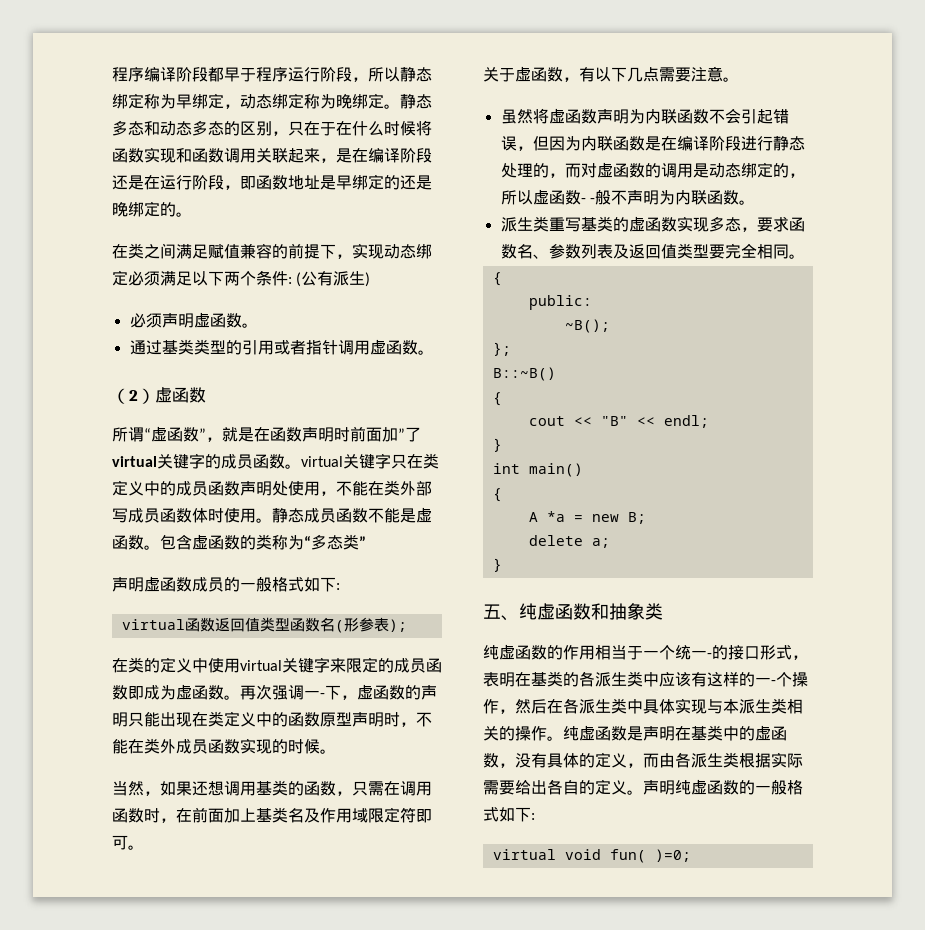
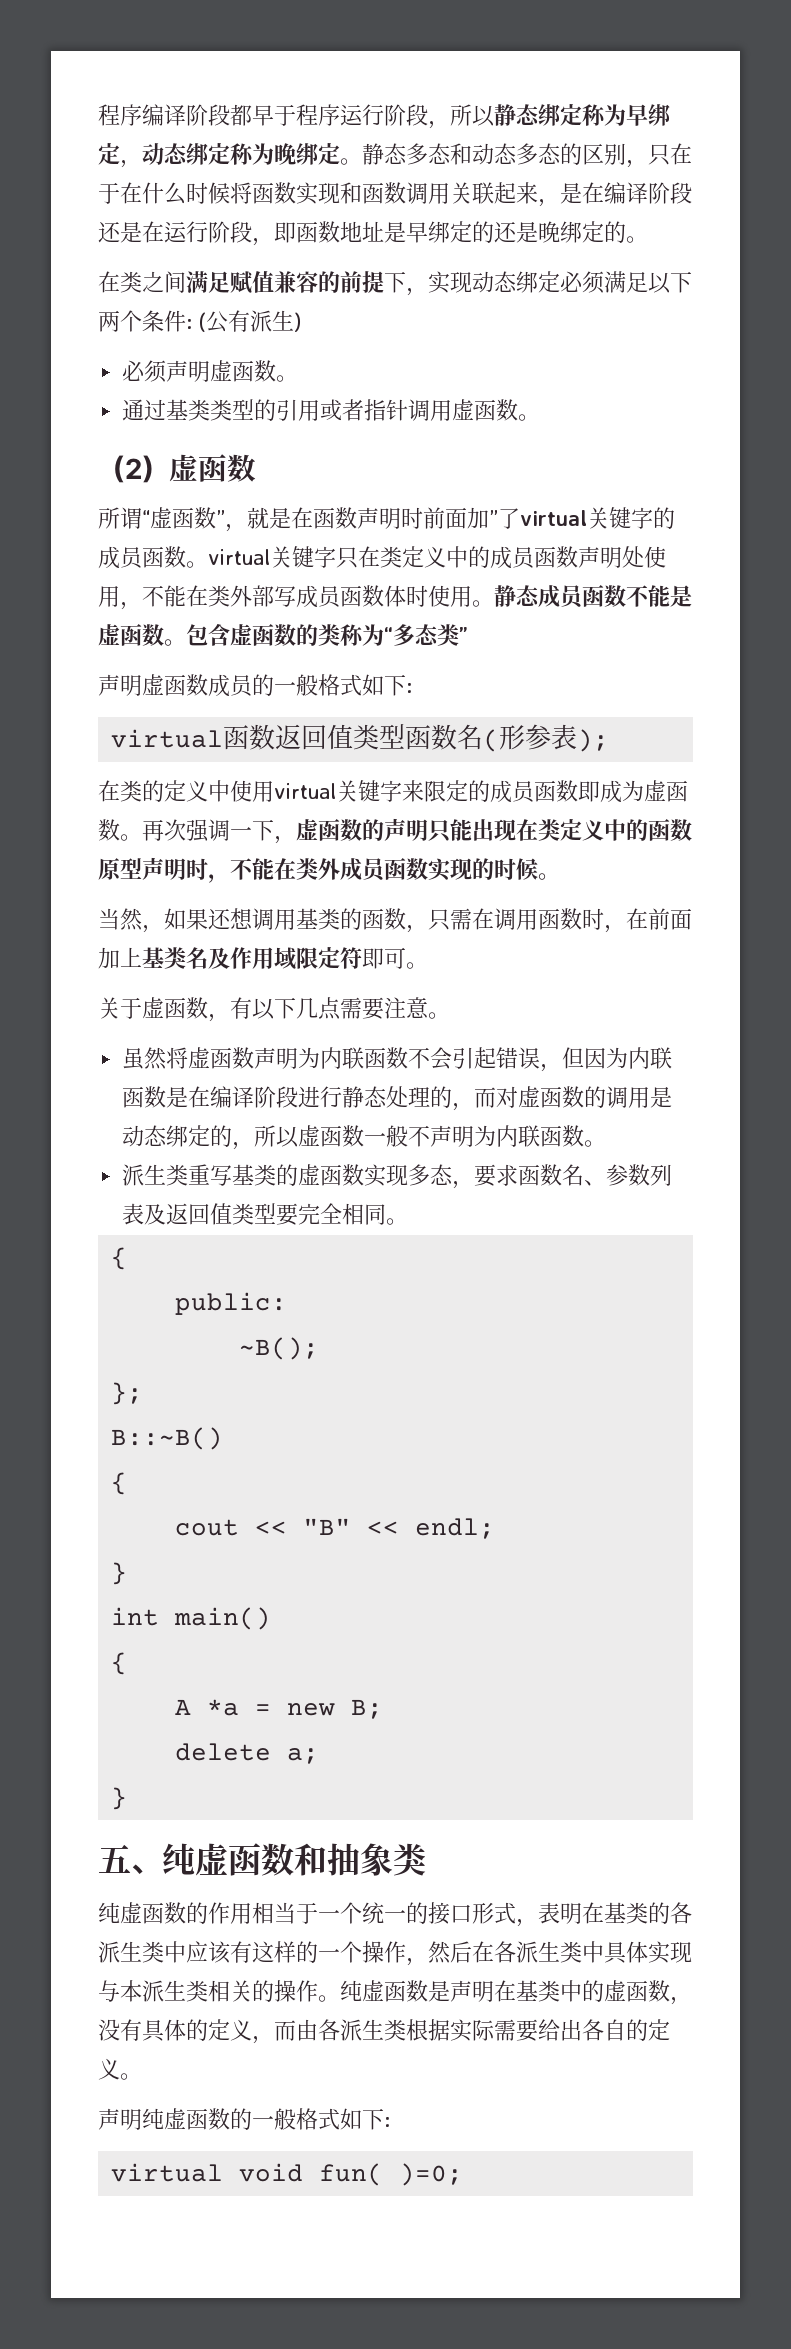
- 再次强调一-下，虚函数的声明只能出现在类定义中的函数原型声明时，不能在类外成员函数实现的时候。
+ 再次强调一下，虚函数的声明只能出现在类定义中的函数原型声明时，不能在类外成员函数实现的时候。
- 虽然将虚函数声明为内联函数不会引起错误，但因为内联函数是在编译阶段进行静态处理的，而对虚函数的调用是动态绑定的，所以虚函数- -般不声明为内联函数。
+ 虽然将虚函数声明为内联函数不会引起错误，但因为内联函数是在编译阶段进行静态处理的，而对虚函数的调用是动态绑定的，所以虚函数一般不声明为内联函数。
- 纯虚函数的作用相当于一个统一-的接口形式，表明在基类的各派生类中应该有这样的一-个操作，然后在各派生类中具体实现与本派生类相关的操作。
+ 纯虚函数的作用相当于一个统一的接口形式，表明在基类的各派生类中应该有这样的一个操作，然后在各派生类中具体实现与本派生类相关的操作。
- 纯虚函数是声明在基类中的虚函数，没有具体的定义，而由各派生类根据实际需要给出各自的定义。声明纯虚函数的一般格式如下:
+ 纯虚函数是声明在基类中的虚函数，没有具体的定义，而由各派生类根据实际需要给出各自的定义。
+ 声明纯虚函数的一般格式如下:

